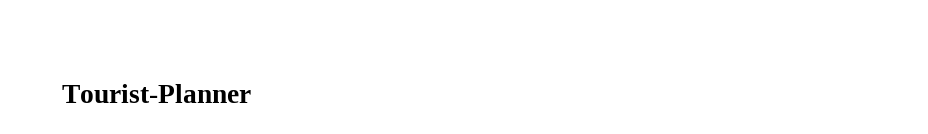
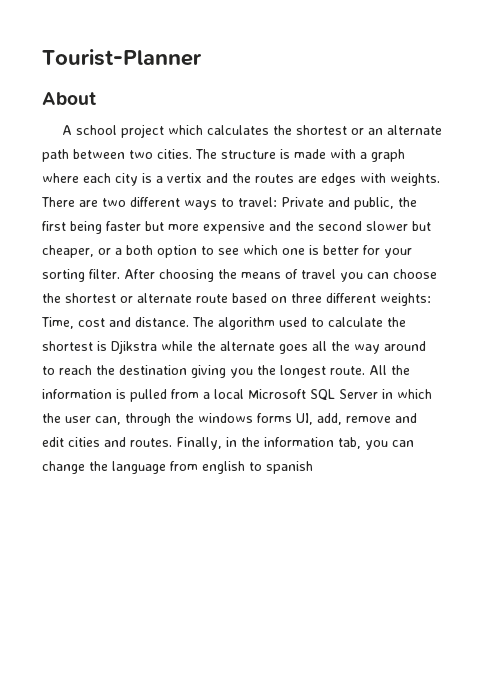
+ About
+ A school project which calculates the shortest or an alternate path between two cities. The structure is made with a graph where each city is a vertix and the routes are edges with weights. There are two different ways to travel: Private and public, the first being faster but more expensive and the second slower but cheaper, or a both option to see which one is better for your sorting filter. After choosing the means of travel you can choose the shortest or alternate route based on three different weights: Time, cost and distance. The algorithm used to calculate the shortest is Djikstra while the alternate goes all the way around to reach the destination giving you the longest route. All the information is pulled from a local Microsoft SQL Server in which the user can, through the windows forms UI, add, remove and edit cities and routes. Finally, in the information tab, you can change the language from english to spanish

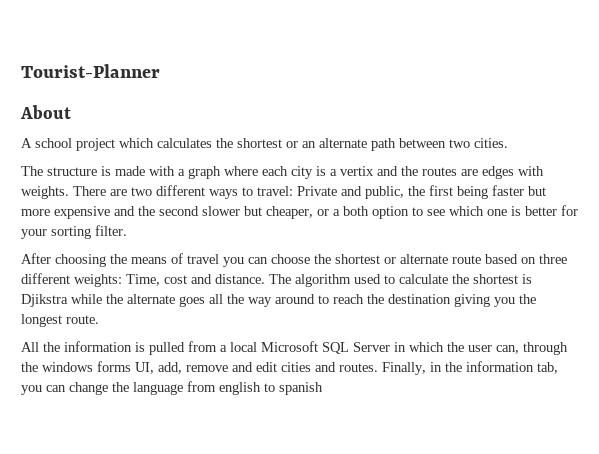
- A school project which calculates the shortest or an alternate path between two cities. The structure is made with a graph where each city is a vertix and the routes are edges with weights.
+ A school project which calculates the shortest or an alternate path between two cities.
+ The structure is made with a graph where each city is a vertix and the routes are edges with weights.
- There are two different ways to travel: Private and public, the first being faster but more expensive and the second slower but cheaper, or a both option to see which one is better for your sorting filter. After choosing the means of travel you can choose the shortest or alternate route based on three different weights: Time, cost and distance.
+ There are two different ways to travel: Private and public, the first being faster but more expensive and the second slower but cheaper, or a both option to see which one is better for your sorting filter.
+ After choosing the means of travel you can choose the shortest or alternate route based on three different weights: Time, cost and distance.
- The algorithm used to calculate the shortest is Djikstra while the alternate goes all the way around to reach the destination giving you the longest route. All the information is pulled from a local Microsoft SQL Server in which the user can, through the windows forms UI, add, remove and edit cities and routes.
+ The algorithm used to calculate the shortest is Djikstra while the alternate goes all the way around to reach the destination giving you the longest route.
+ All the information is pulled from a local Microsoft SQL Server in which the user can, through the windows forms UI, add, remove and edit cities and routes.

